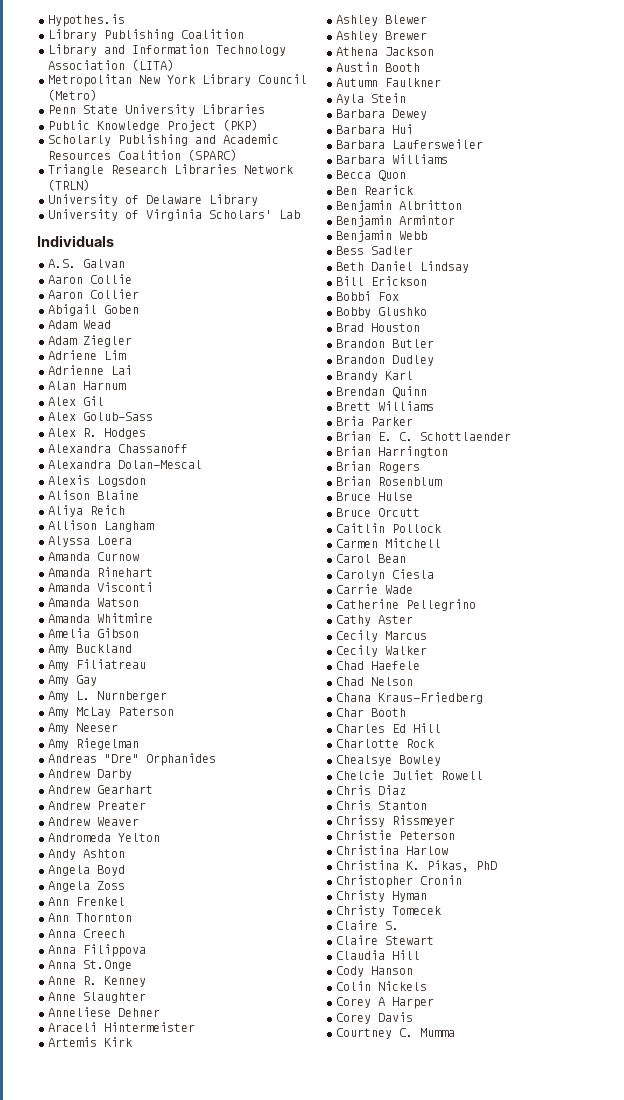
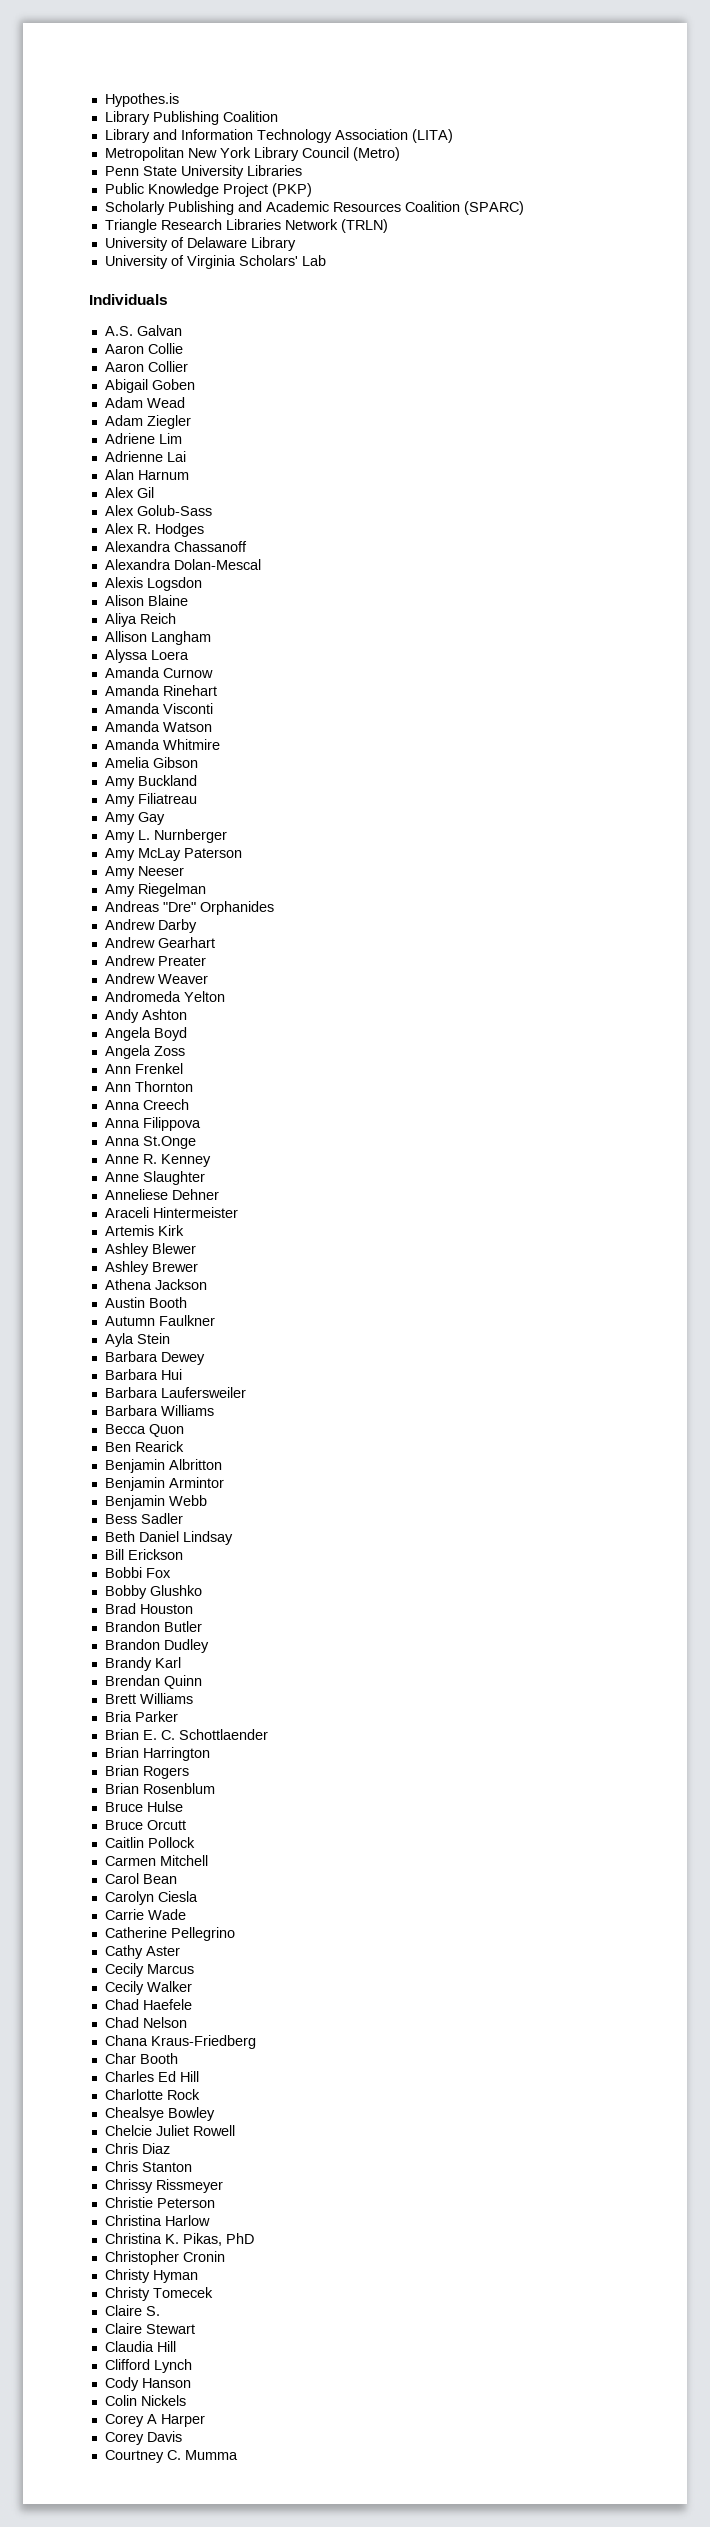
+ Clifford Lynch

